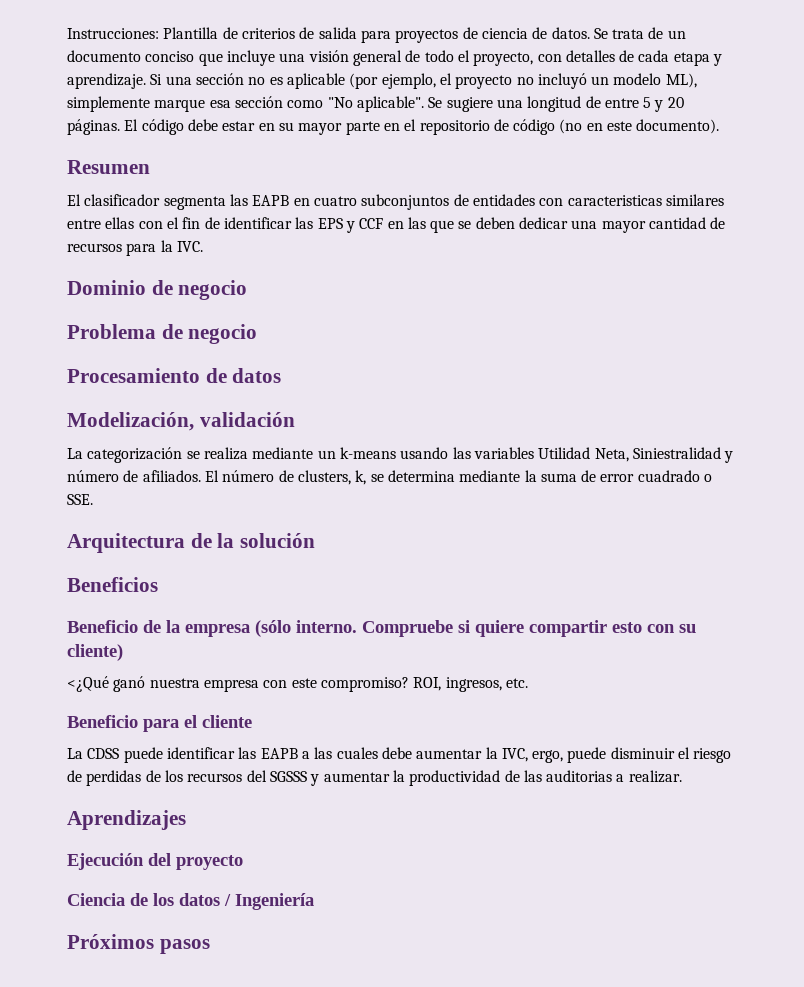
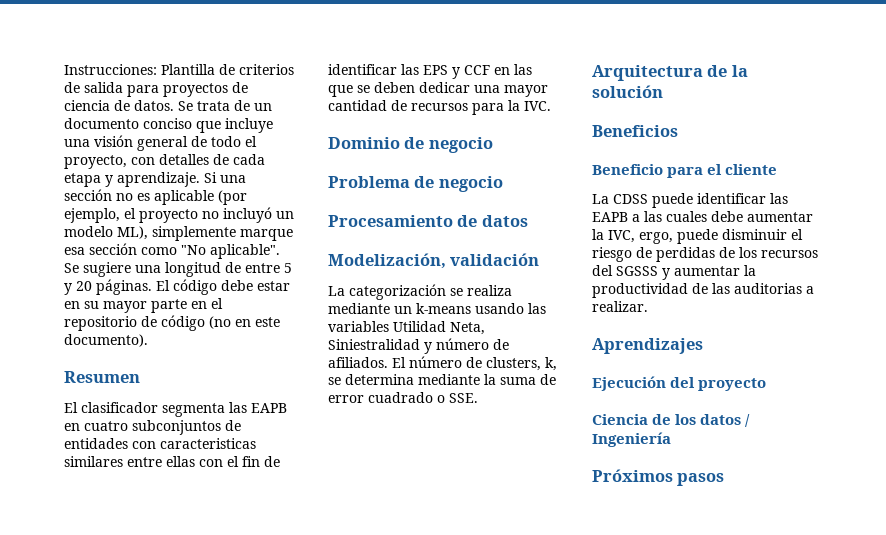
- Beneficio de la empresa (sólo interno. Compruebe si quiere compartir esto con su cliente)
- <¿Qué ganó nuestra empresa con este compromiso? ROI, ingresos, etc.

